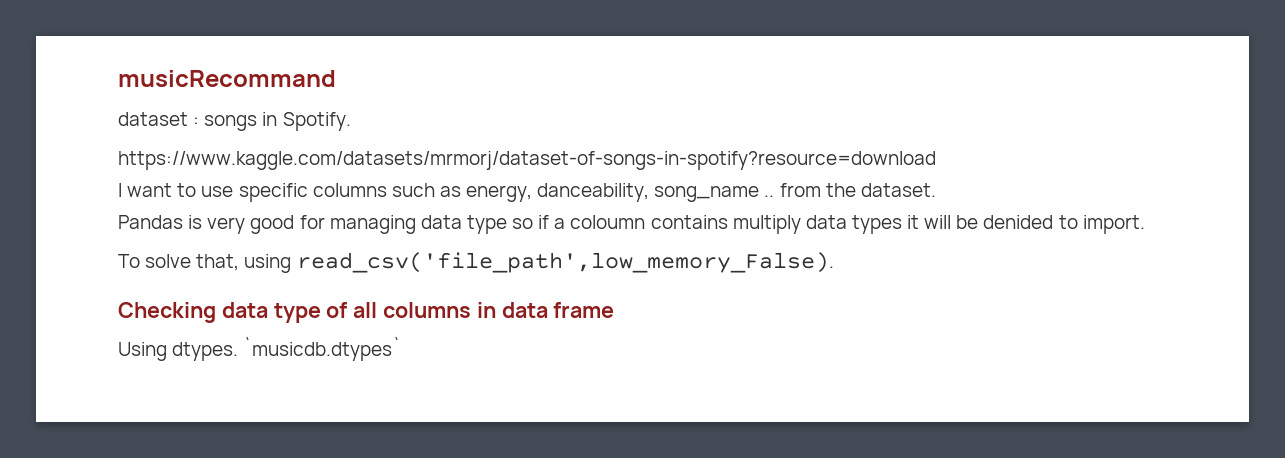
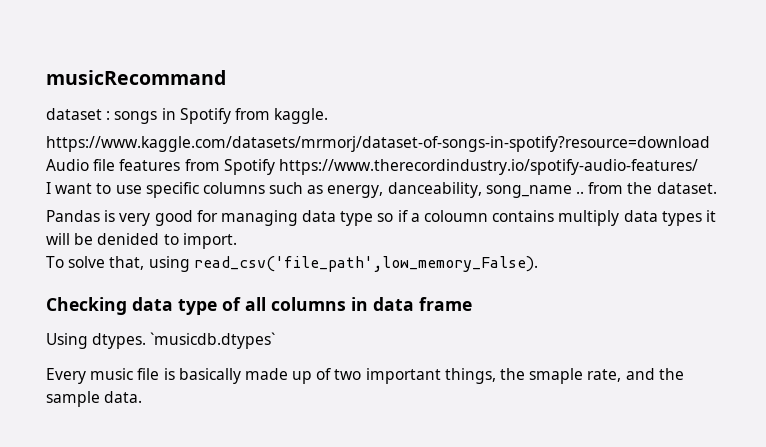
- dataset : songs in Spotify.
- https://www.kaggle.com/datasets/mrmorj/dataset-of-songs-in-spotify?resource=download
+ dataset : songs in Spotify from kaggle.
+ https://www.kaggle.com/datasets/mrmorj/dataset-of-songs-in-spotify?resource=download Audio file features from Spotify https://www.therecordindustry.io/spotify-audio-features/
+ Every music file is basically made up of two important things, the smaple rate, and the sample data.

